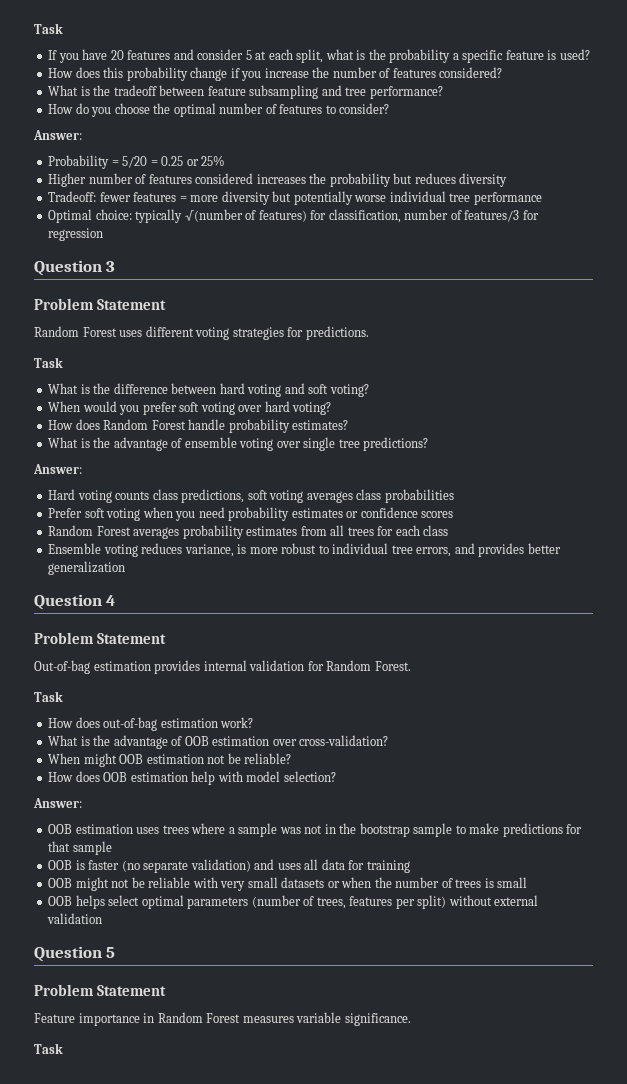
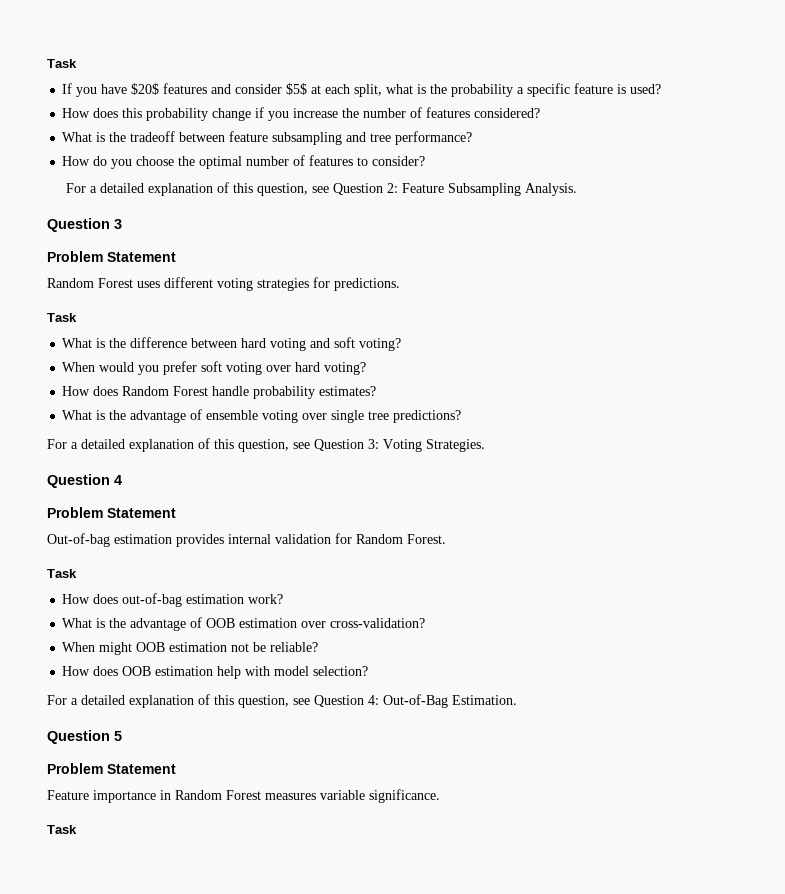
- If you have 20 features and consider 5 at each split, what is the probability a specific feature is used?
+ If you have $20$ features and consider $5$ at each split, what is the probability a specific feature is used?
  How do you choose the optimal number of features to consider?
- Answer:
- Probability = 5/20 = 0.25 or 25%
- Higher number of features considered increases the probability but reduces diversity
- Tradeoff: fewer features = more diversity but potentially worse individual tree performance
- Optimal choice: typically √(number of features) for classification, number of features/3 for regression
+ For a detailed explanation of this question, see Question 2: Feature Subsampling Analysis.
  What is the advantage of ensemble voting over single tree predictions?
- Answer:
- Hard voting counts class predictions, soft voting averages class probabilities
- Prefer soft voting when you need probability estimates or confidence scores
- Random Forest averages probability estimates from all trees for each class
- Ensemble voting reduces variance, is more robust to individual tree errors, and provides better generalization
+ For a detailed explanation of this question, see Question 3: Voting Strategies.
  How does OOB estimation help with model selection?
- Answer:
- OOB estimation uses trees where a sample was not in the bootstrap sample to make predictions for that sample
- OOB is faster (no separate validation) and uses all data for training
- OOB might not be reliable with very small datasets or when the number of trees is small
- OOB helps select optimal parameters (number of trees, features per split) without external validation
+ For a detailed explanation of this question, see Question 4: Out-of-Bag Estimation.

